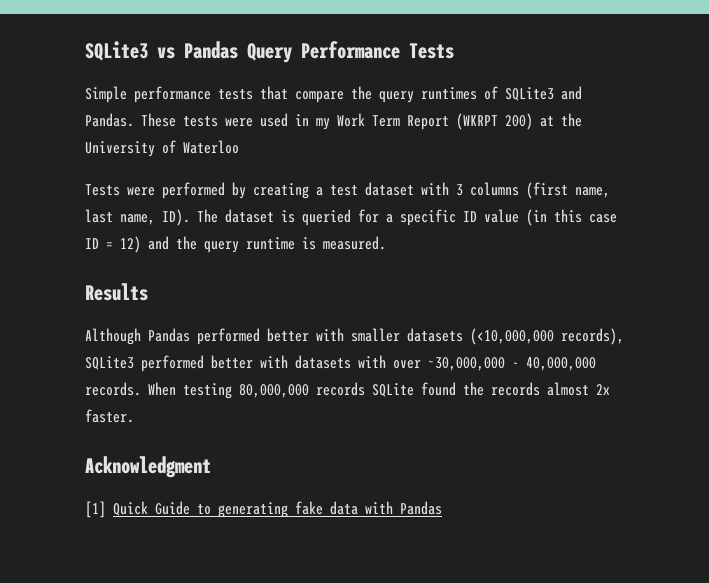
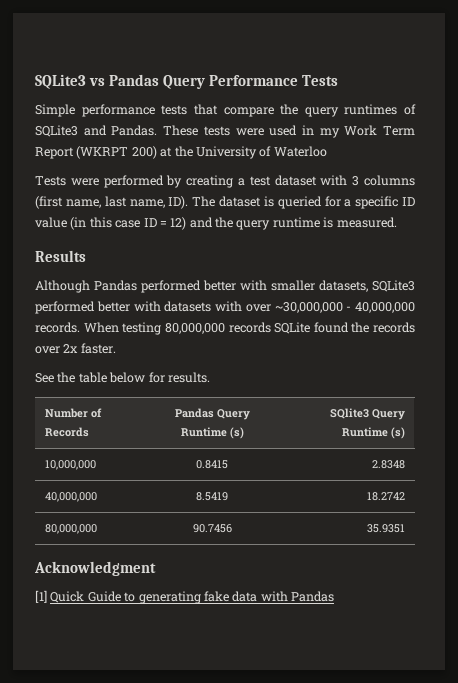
- Although Pandas performed better with smaller datasets (<10,000,000 records), SQLite3 performed better with datasets with over ~30,000,000 - 40,000,000 records.
+ Although Pandas performed better with smaller datasets, SQLite3 performed better with datasets with over ~30,000,000 - 40,000,000 records.
- When testing 80,000,000 records SQLite found the records almost 2x faster.
+ When testing 80,000,000 records SQLite found the records over 2x faster.
+ See the table below for results.
+ Number of Records | Pandas Query Runtime (s) | SQlite3 Query Runtime (s)
+ 10,000,000 | 0.8415 | 2.8348
+ 40,000,000 | 8.5419 | 18.2742
+ 80,000,000 | 90.7456 | 35.9351

